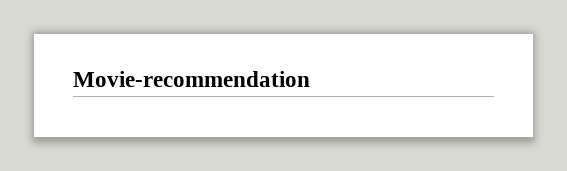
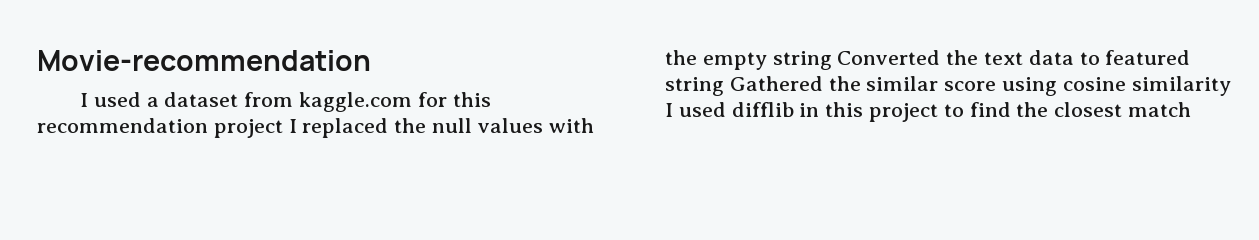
+ I used a dataset from kaggle.com for this recommendation project I replaced the null values with the empty string Converted the text data to featured string Gathered the similar score using cosine similarity I used difflib in this project to find the closest match

